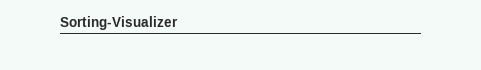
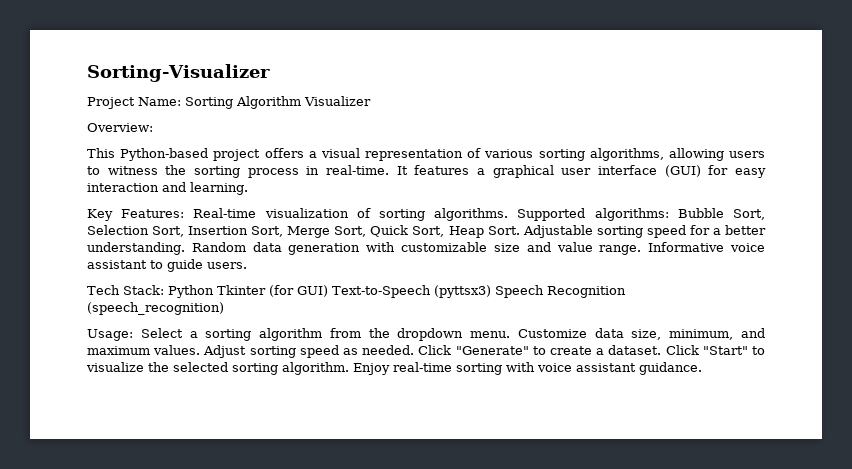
+ Project Name: Sorting Algorithm Visualizer
+ Overview:
+ This Python-based project offers a visual representation of various sorting algorithms, allowing users to witness the sorting process in real-time. It features a graphical user interface (GUI) for easy interaction and learning.
+ Key Features: Real-time visualization of sorting algorithms. Supported algorithms: Bubble Sort, Selection Sort, Insertion Sort, Merge Sort, Quick Sort, Heap Sort. Adjustable sorting speed for a better understanding. Random data generation with customizable size and value range. Informative voice assistant to guide users.
+ Tech Stack: Python Tkinter (for GUI) Text-to-Speech (pyttsx3) Speech Recognition (speech_recognition)
+ Usage: Select a sorting algorithm from the dropdown menu. Customize data size, minimum, and maximum values. Adjust sorting speed as needed. Click "Generate" to create a dataset. Click "Start" to visualize the selected sorting algorithm. Enjoy real-time sorting with voice assistant guidance.

